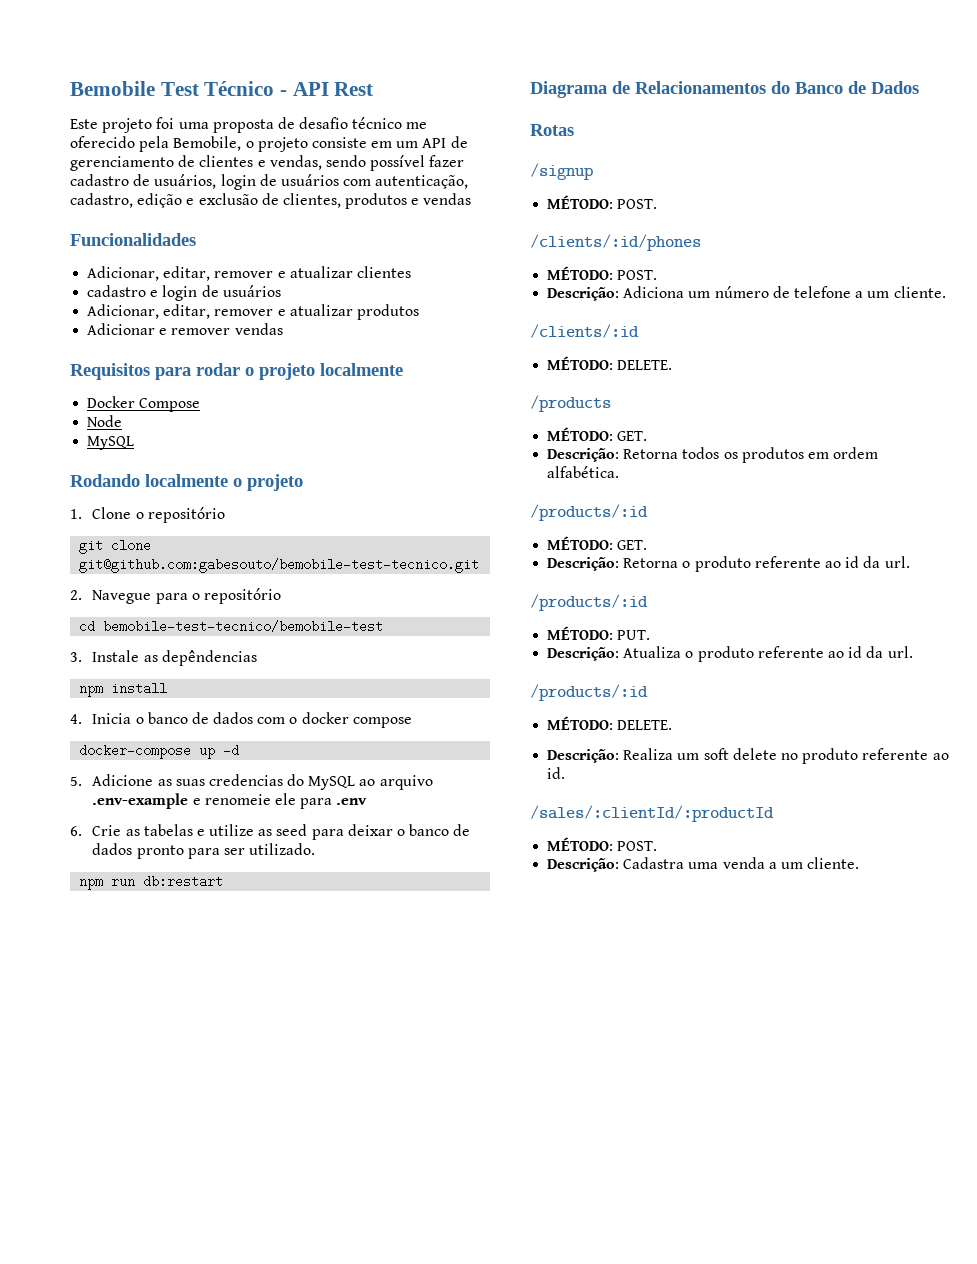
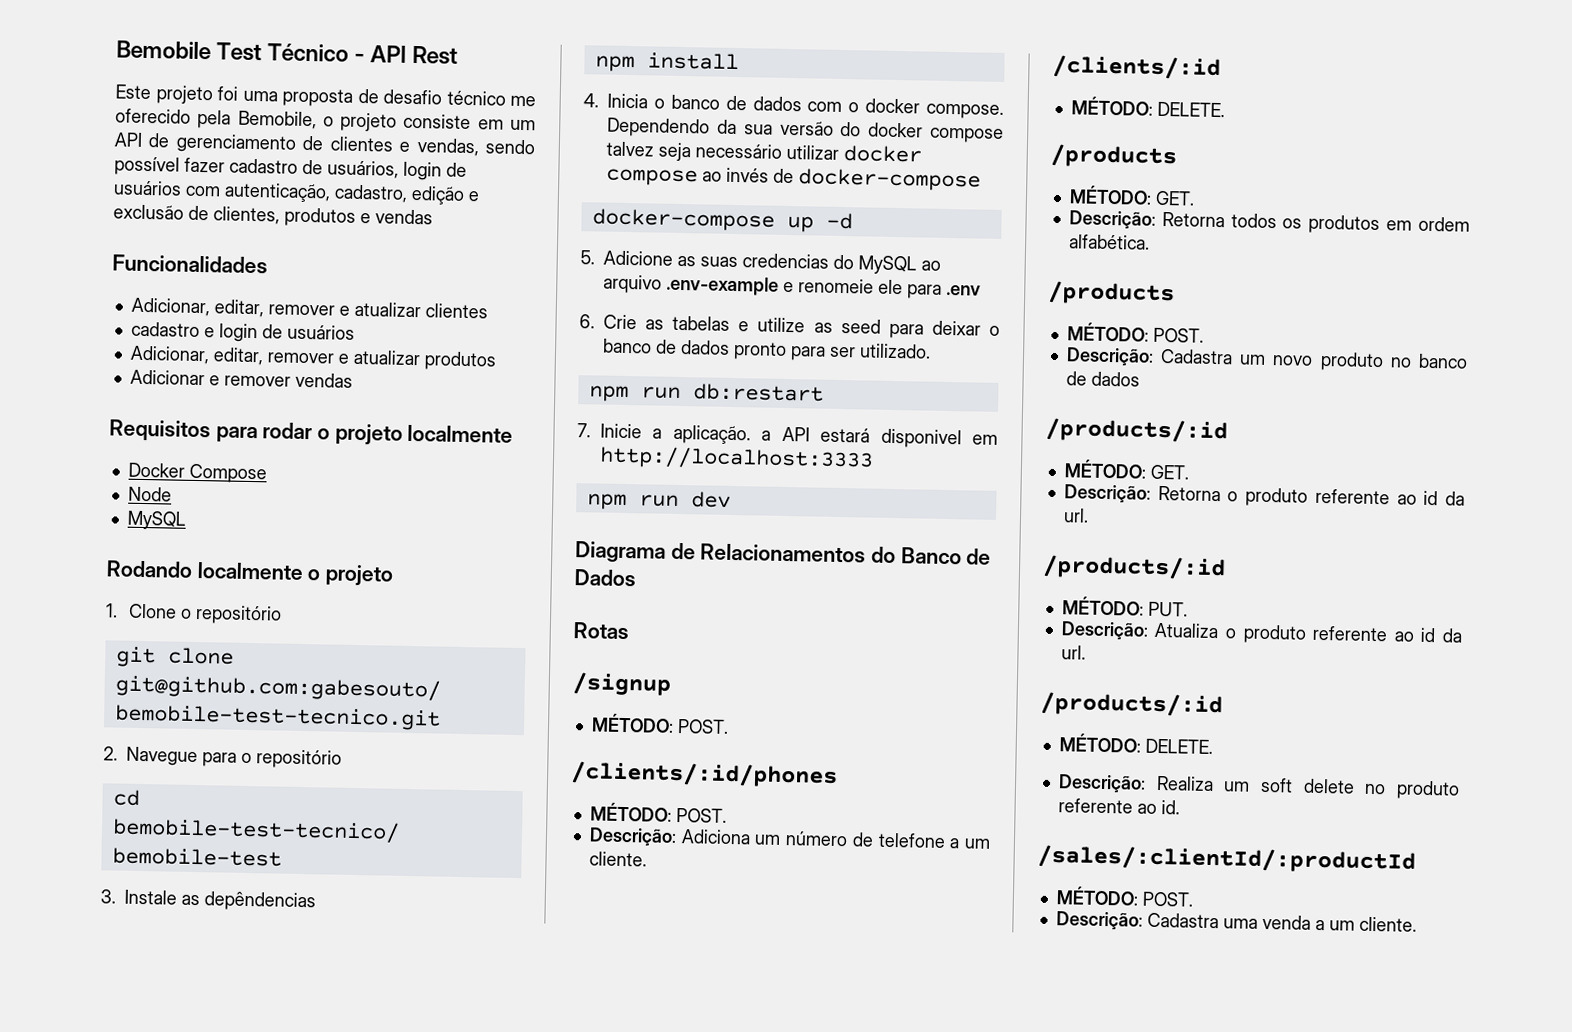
- 4. Inicia o banco de dados com o docker compose
+ 4. Inicia o banco de dados com o docker compose. Dependendo da sua versão do docker compose talvez seja necessário utilizar docker compose ao invés de docker-compose
+ 7. Inicie a aplicação. a API estará disponivel em http://localhost:3333
+ npm run dev
  Descrição: Retorna todos os produtos em ordem alfabética.
+ /products
+ MÉTODO: POST.
+ Descrição: Cadastra um novo produto no banco de dados

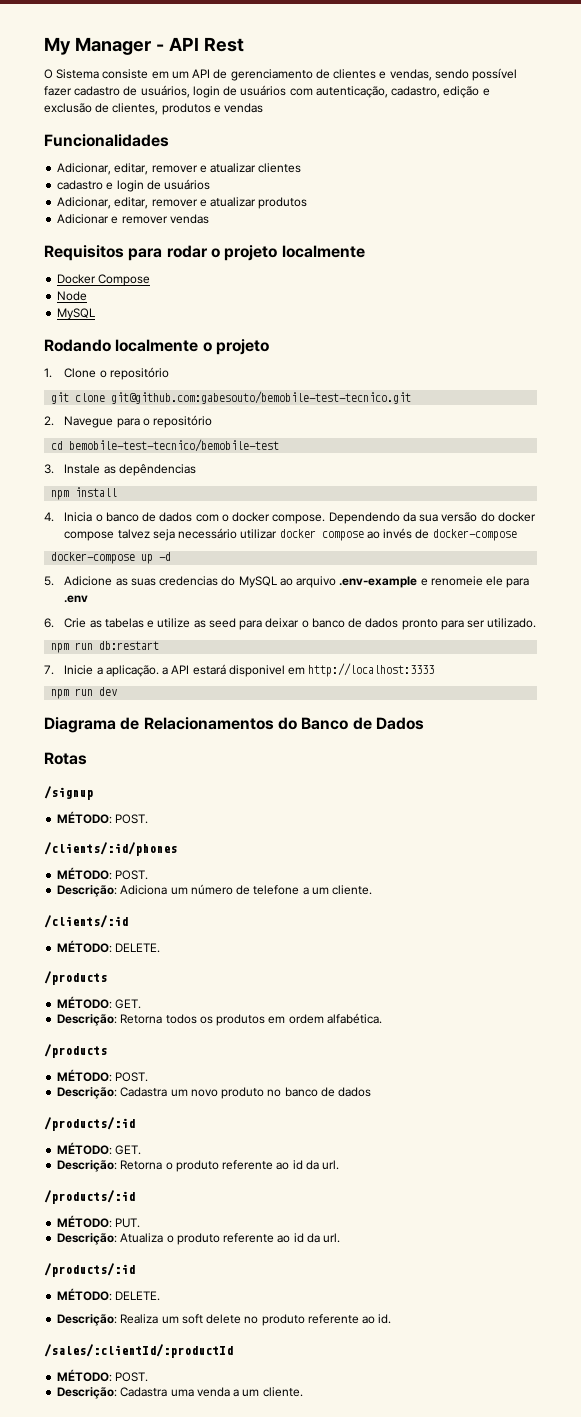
- Bemobile Test Técnico - API Rest
+ My Manager - API Rest
- Este projeto foi uma proposta de desafio técnico me oferecido pela Bemobile, o projeto consiste em um API de gerenciamento de clientes e vendas, sendo possível fazer cadastro de usuários, login de usuários com autenticação, cadastro, edição e exclusão de clientes, produtos e vendas
+ O Sistema consiste em um API de gerenciamento de clientes e vendas, sendo possível fazer cadastro de usuários, login de usuários com autenticação, cadastro, edição e exclusão de clientes, produtos e vendas

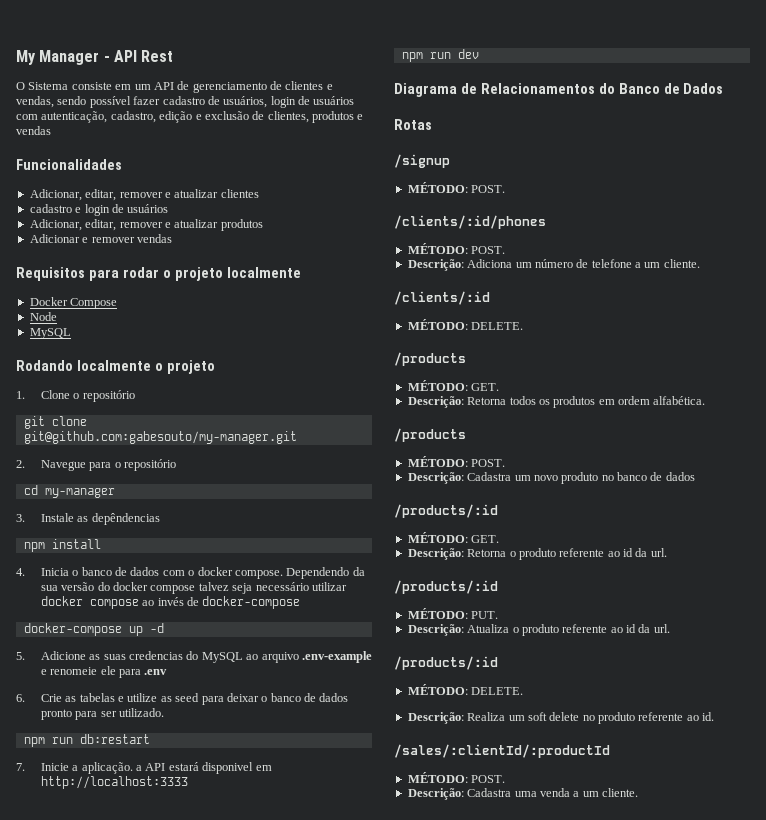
- git clone git@github.com:gabesouto/bemobile-test-tecnico.git
+ git clone git@github.com:gabesouto/my-manager.git
- cd bemobile-test-tecnico/bemobile-test
+ cd my-manager

